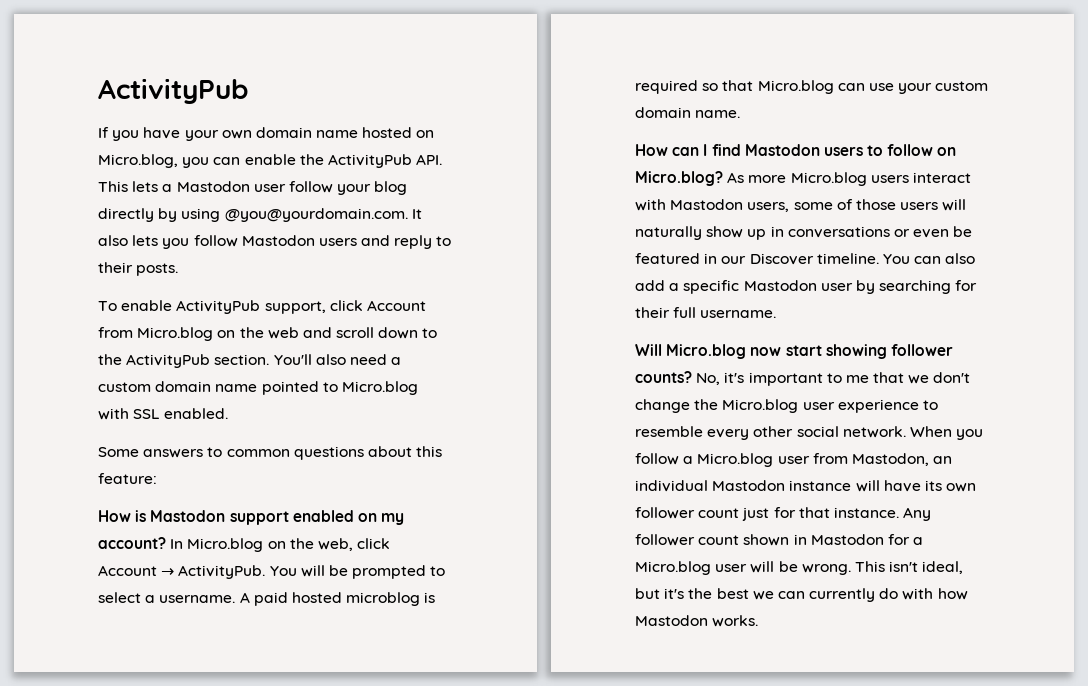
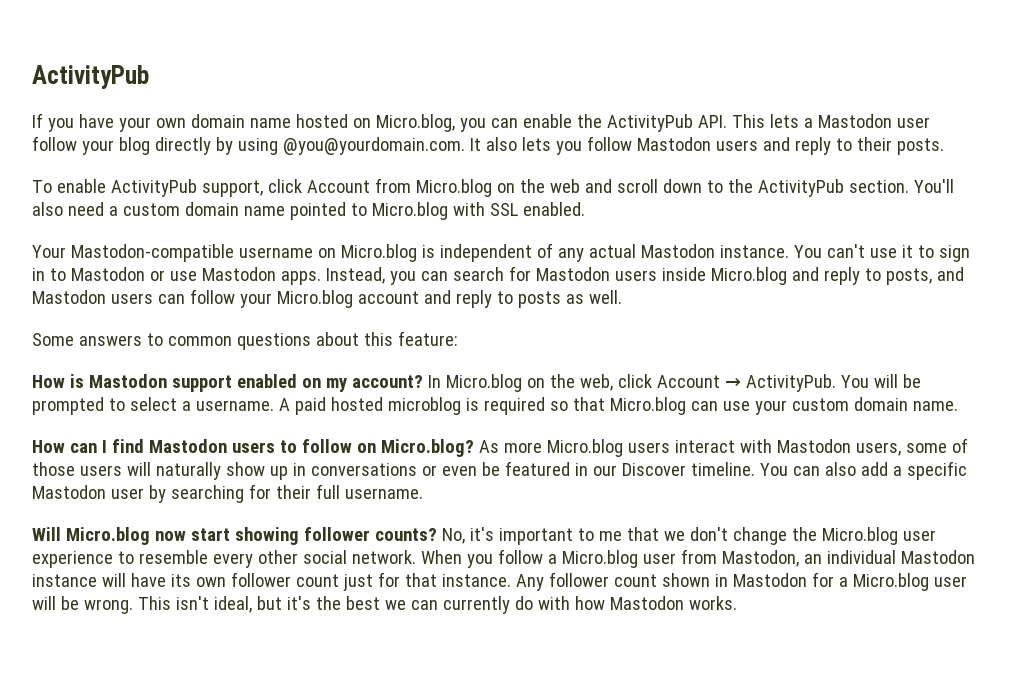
+ Your Mastodon-compatible username on Micro.blog is independent of any actual Mastodon instance. You can't use it to sign in to Mastodon or use Mastodon apps. Instead, you can search for Mastodon users inside Micro.blog and reply to posts, and Mastodon users can follow your Micro.blog account and reply to posts as well.

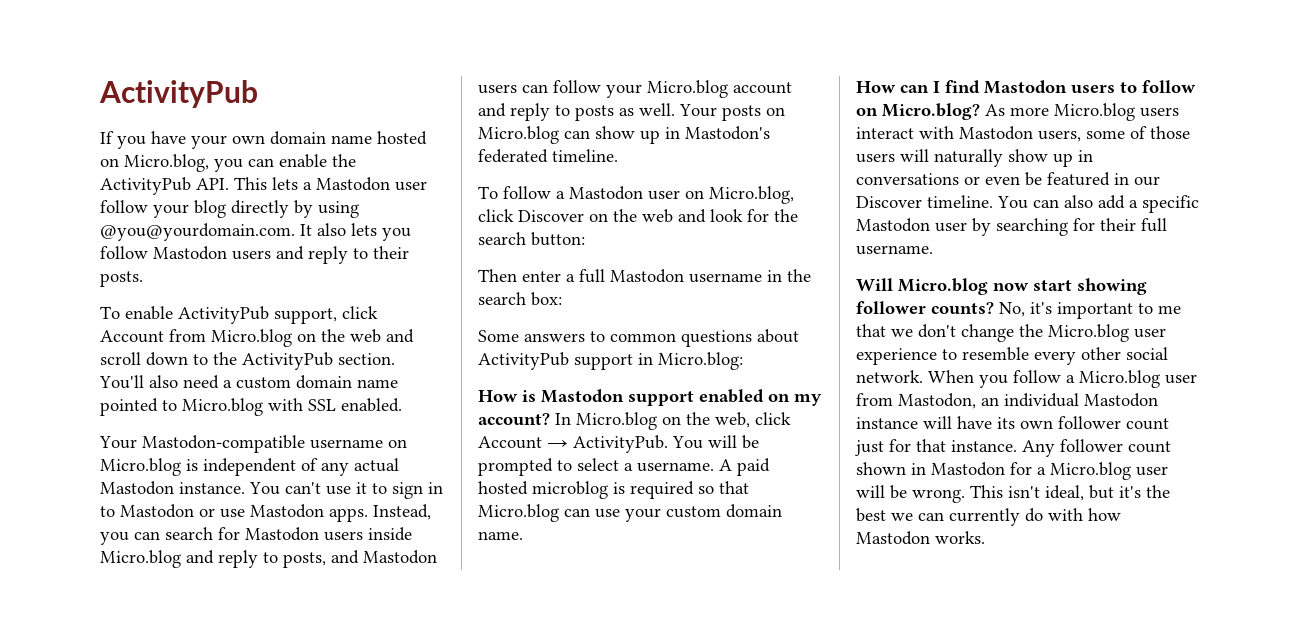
+ Your posts on Micro.blog can show up in Mastodon's federated timeline.
+ To follow a Mastodon user on Micro.blog, click Discover on the web and look for the search button:
+ Then enter a full Mastodon username in the search box:
- Some answers to common questions about this feature:
+ Some answers to common questions about ActivityPub support in Micro.blog:

